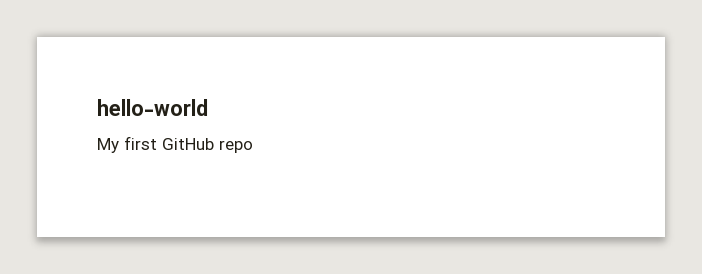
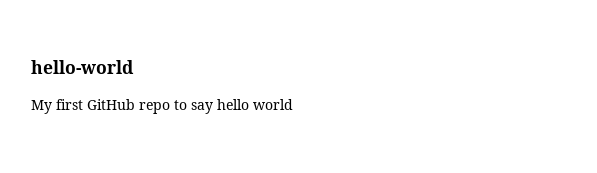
- My first GitHub repo
+ My first GitHub repo to say hello world

